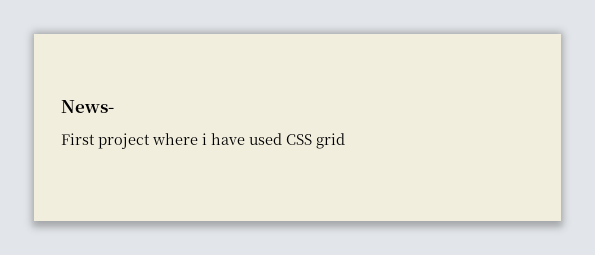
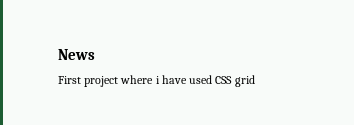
- News-
+ News

